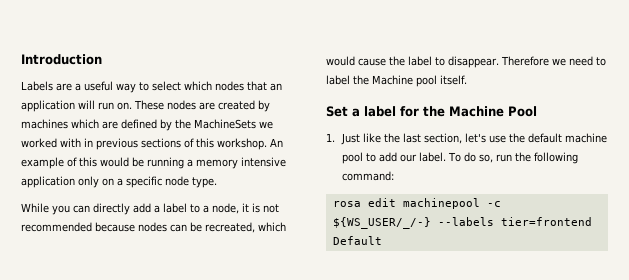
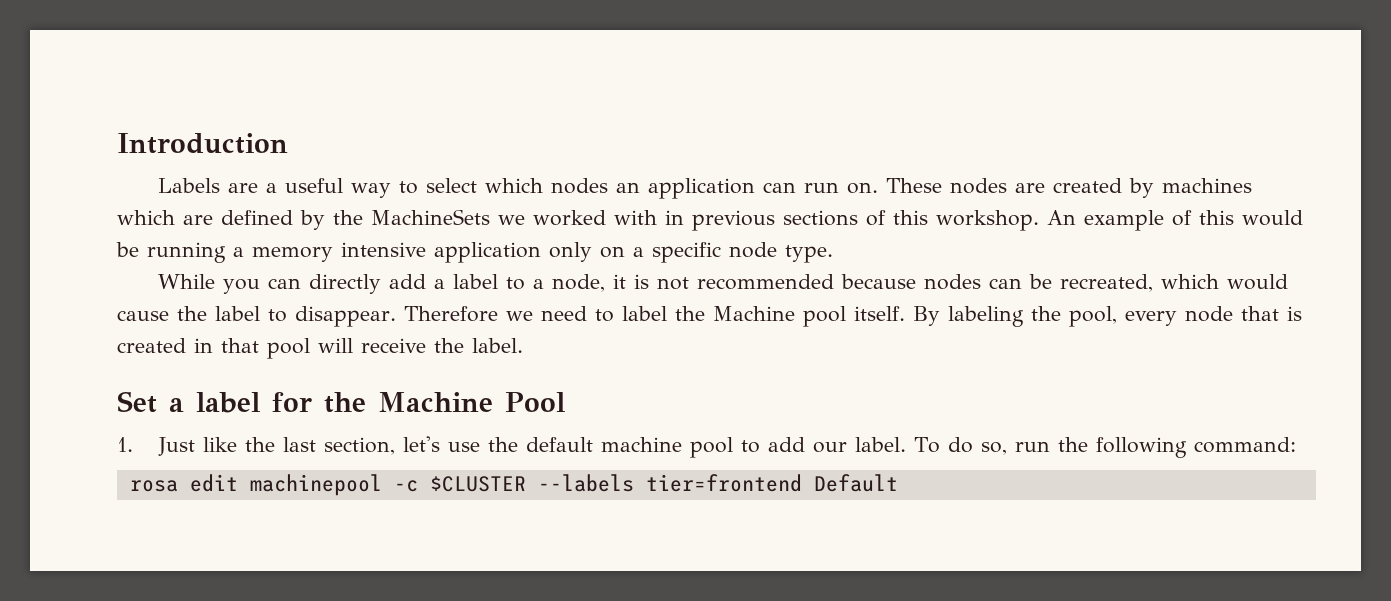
- Labels are a useful way to select which nodes that an application will run on.
+ Labels are a useful way to select which nodes an application can run on.
+ By labeling the pool, every node that is created in that pool will receive the label.
- rosa edit machinepool -c ${WS_USER/_/-} --labels tier=frontend Default
+ rosa edit machinepool -c $CLUSTER --labels tier=frontend Default

